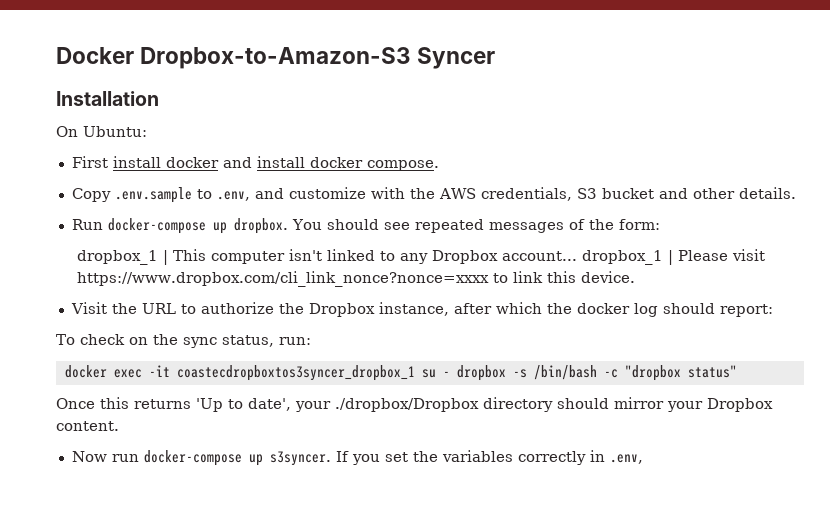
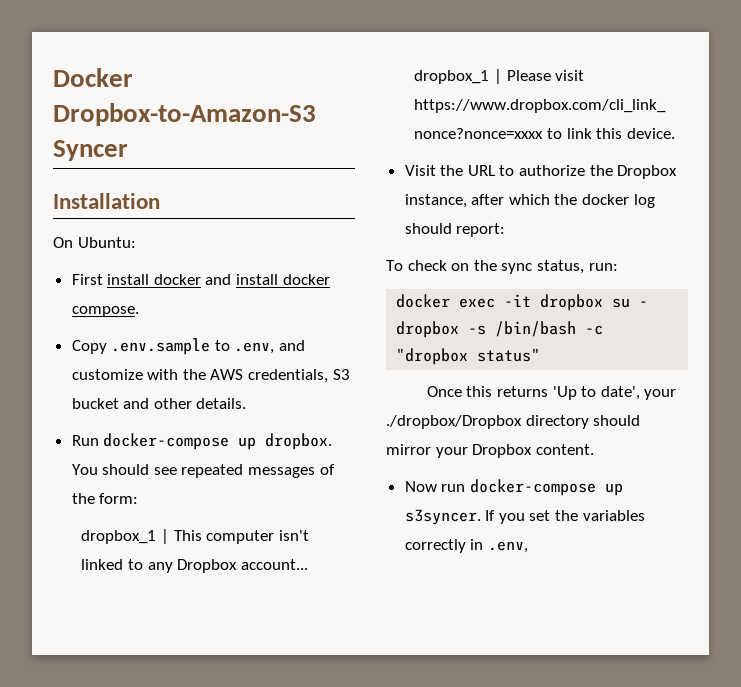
- docker exec -it coastecdropboxtos3syncer_dropbox_1 su - dropbox -s /bin/bash -c "dropbox status"
+ docker exec -it dropbox su - dropbox -s /bin/bash -c "dropbox status"

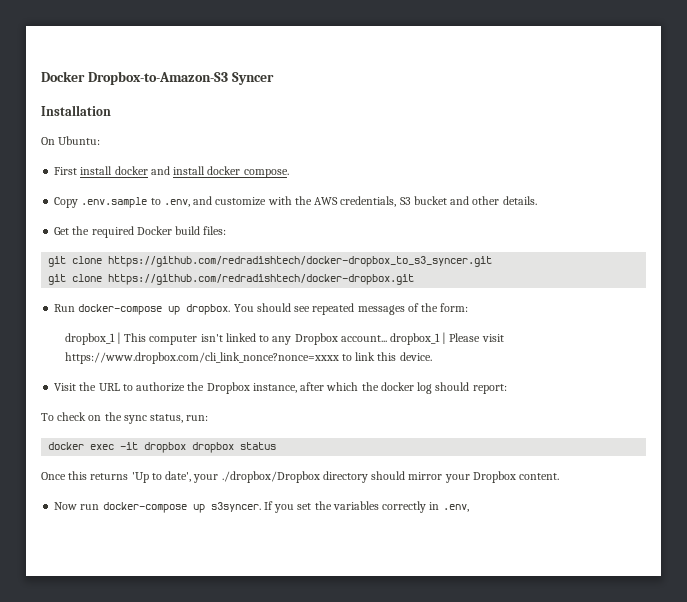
+ Get the required Docker build files:
+ git clone https://github.com/redradishtech/docker-dropbox_to_s3_syncer.git
+ git clone https://github.com/redradishtech/docker-dropbox.git
- docker exec -it dropbox su - dropbox -s /bin/bash -c "dropbox status"
+ docker exec -it dropbox dropbox status

